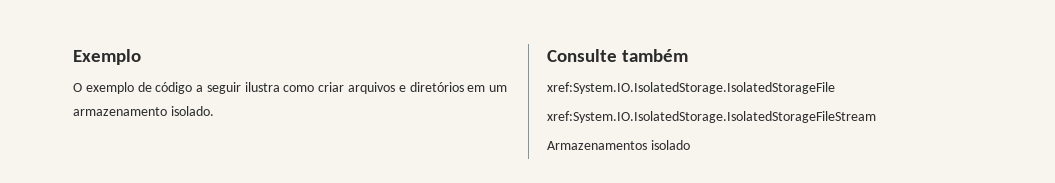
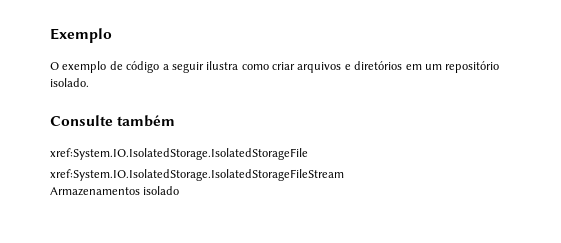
- O exemplo de código a seguir ilustra como criar arquivos e diretórios em um armazenamento isolado.
+ O exemplo de código a seguir ilustra como criar arquivos e diretórios em um repositório isolado.

